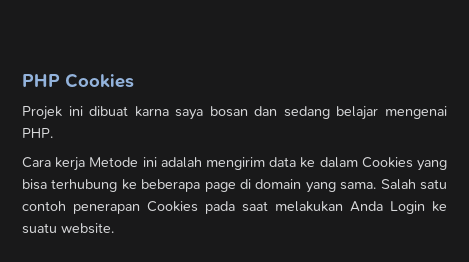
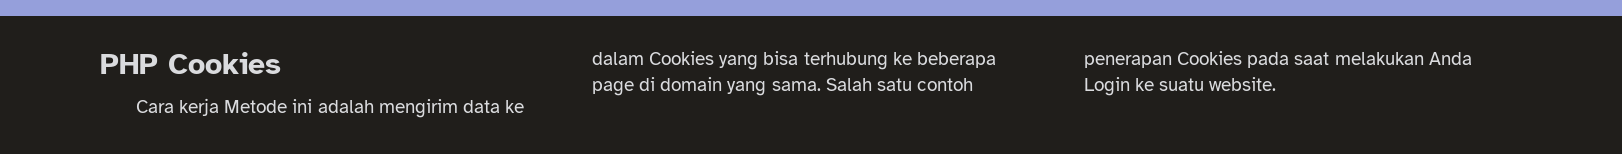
- Projek ini dibuat karna saya bosan dan sedang belajar mengenai PHP.

